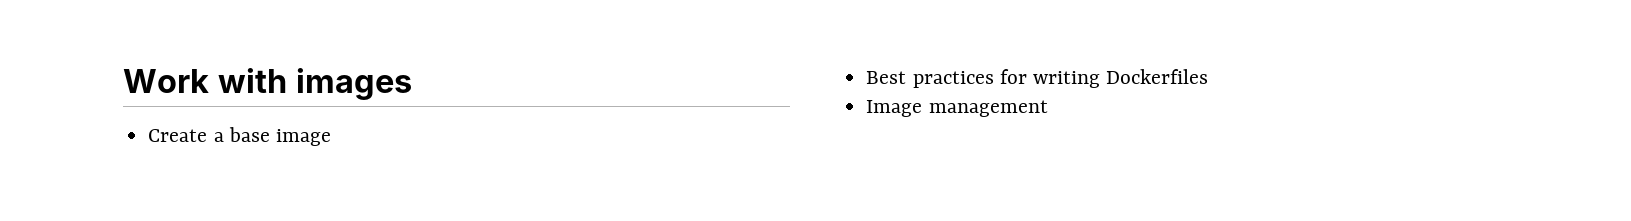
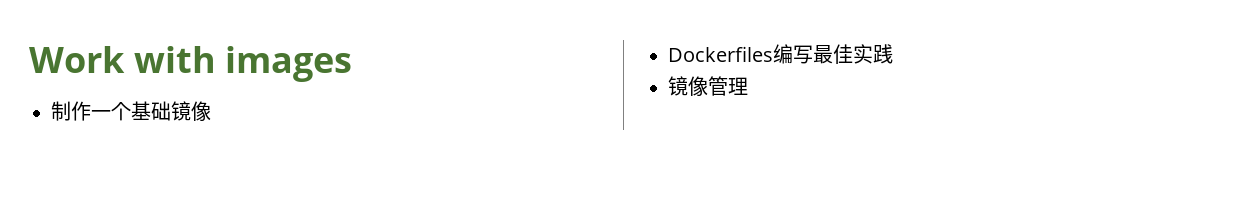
- Create a base image
- Best practices for writing Dockerfiles
- Image management
+ 制作一个基础镜像
+ Dockerfiles编写最佳实践
+ 镜像管理

